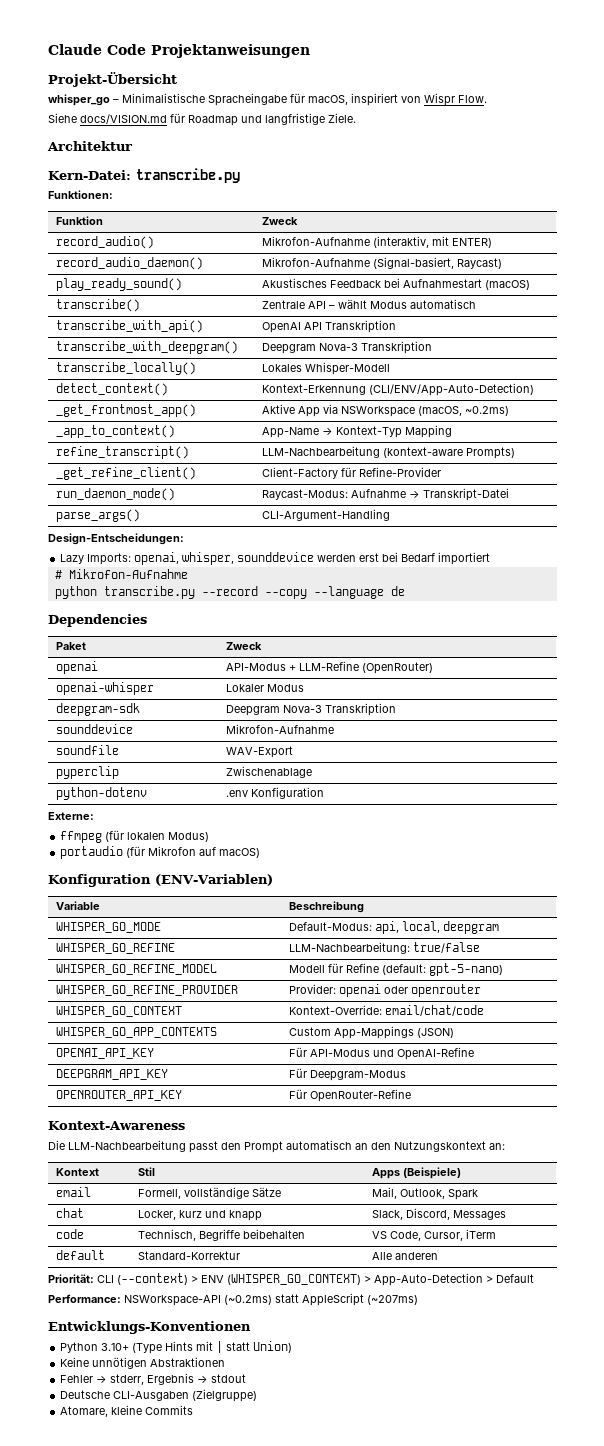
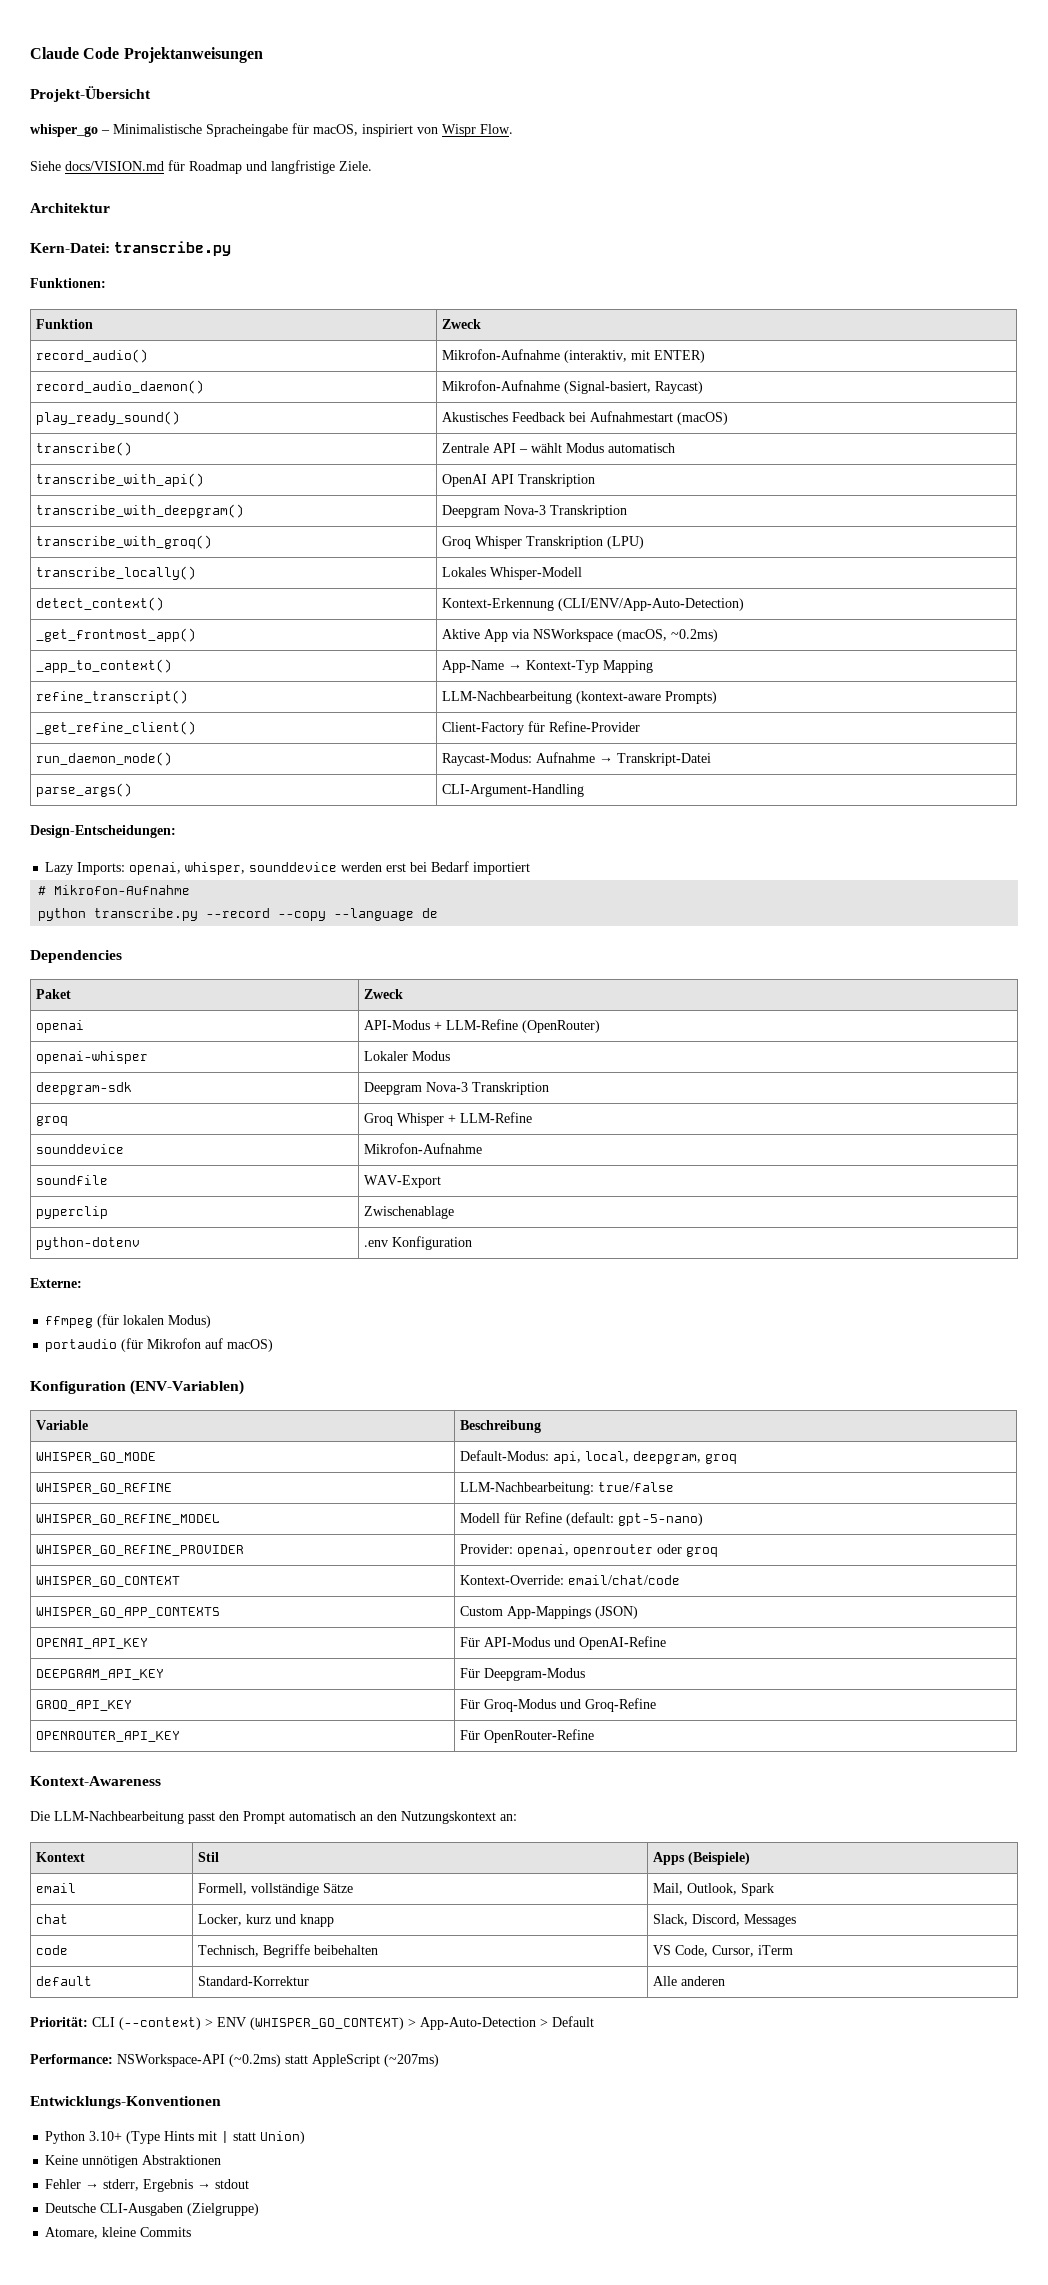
+ transcribe_with_groq() | Groq Whisper Transkription (LPU)
+ groq | Groq Whisper + LLM-Refine
- WHISPER_GO_MODE | Default-Modus: api, local, deepgram
+ WHISPER_GO_MODE | Default-Modus: api, local, deepgram, groq
- WHISPER_GO_REFINE_PROVIDER | Provider: openai oder openrouter
+ WHISPER_GO_REFINE_PROVIDER | Provider: openai, openrouter oder groq
+ GROQ_API_KEY | Für Groq-Modus und Groq-Refine

